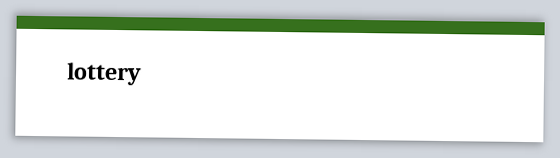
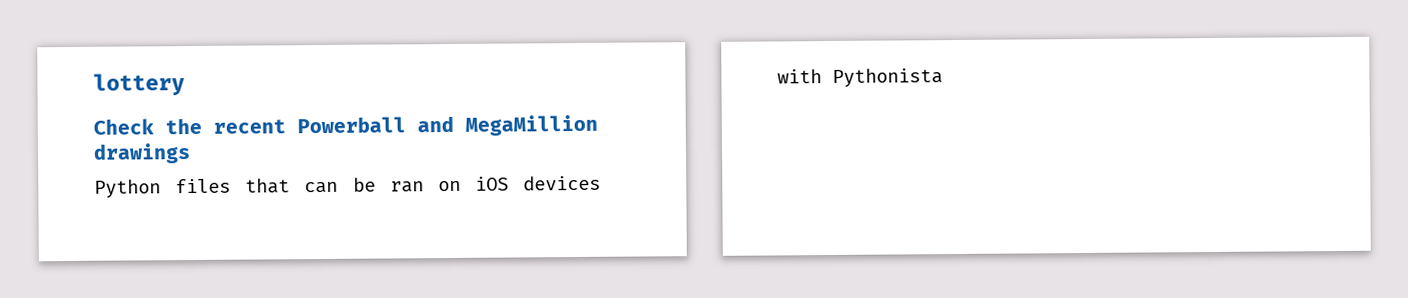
+ Check the recent Powerball and MegaMillion drawings
+ Python files that can be ran on iOS devices with Pythonista

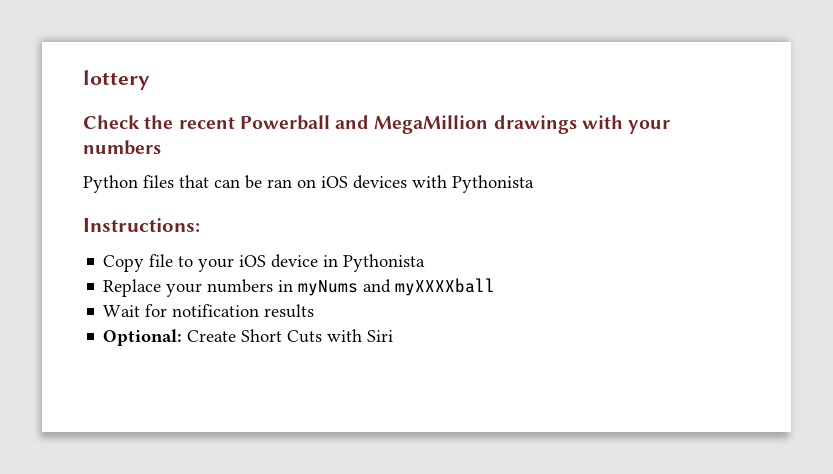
- Check the recent Powerball and MegaMillion drawings
+ Check the recent Powerball and MegaMillion drawings with your numbers
+ Instructions:
+ Copy file to your iOS device in Pythonista
+ Replace your numbers in myNums and myXXXXball
+ Wait for notification results
+ Optional: Create Short Cuts with Siri

